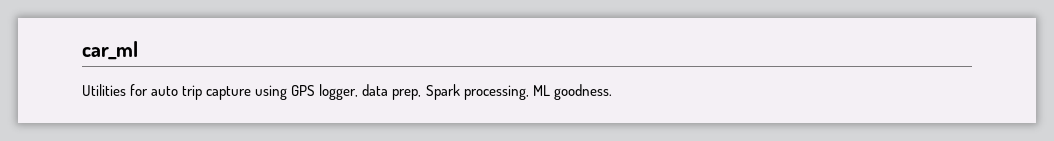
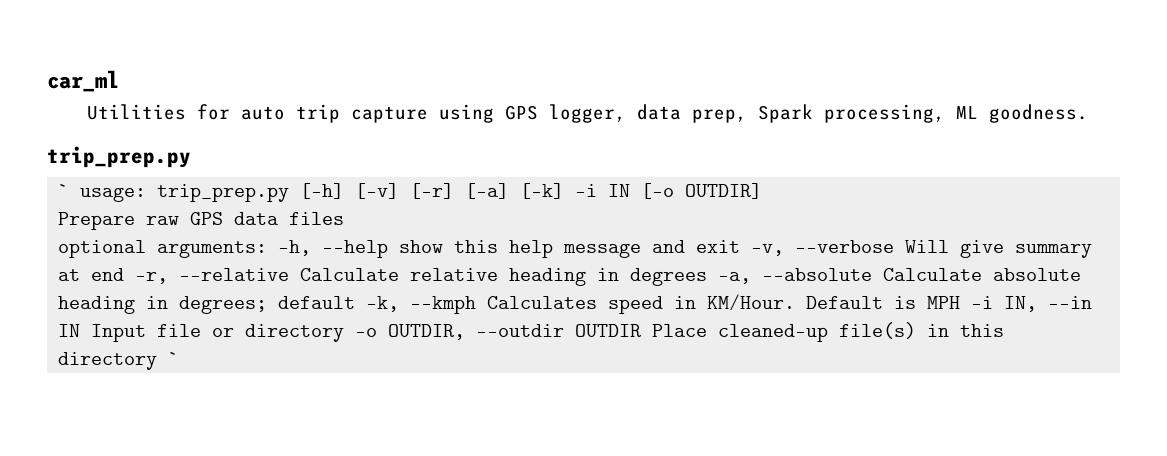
  Utilities for auto trip capture using GPS logger, data prep, Spark processing, ML goodness.
+ trip_prep.py
+ ` usage: trip_prep.py [-h] [-v] [-r] [-a] [-k] -i IN [-o OUTDIR]
+ Prepare raw GPS data files
+ optional arguments: -h, --help show this help message and exit -v, --verbose Will give summary at end -r, --relative Calculate relative heading in degrees -a, --absolute Calculate absolute heading in degrees; default -k, --kmph Calculates speed in KM/Hour. Default is MPH -i IN, --in IN Input file or directory -o OUTDIR, --outdir OUTDIR Place cleaned-up file(s) in this directory `

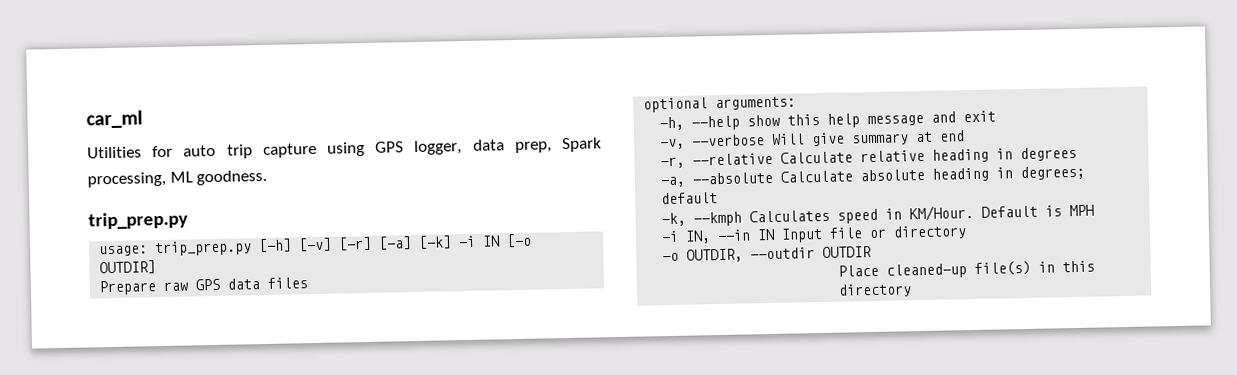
- ` usage: trip_prep.py [-h] [-v] [-r] [-a] [-k] -i IN [-o OUTDIR]
+ usage: trip_prep.py [-h] [-v] [-r] [-a] [-k] -i IN [-o OUTDIR]
- optional arguments: -h, --help show this help message and exit -v, --verbose Will give summary at end -r, --relative Calculate relative heading in degrees -a, --absolute Calculate absolute heading in degrees; default -k, --kmph Calculates speed in KM/Hour.
+ optional arguments:
+ -h, --help show this help message and exit
+ -v, --verbose Will give summary at end
+ -r, --relative Calculate relative heading in degrees
+ -a, --absolute Calculate absolute heading in degrees; default
+ -k, --kmph Calculates speed in KM/Hour.
- Default is MPH -i IN, --in IN Input file or directory -o OUTDIR, --outdir OUTDIR Place cleaned-up file(s) in this directory `
+ Default is MPH
+ -i IN, --in IN Input file or directory
+ -o OUTDIR, --outdir OUTDIR
+ Place cleaned-up file(s) in this directory

